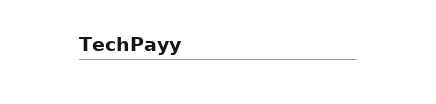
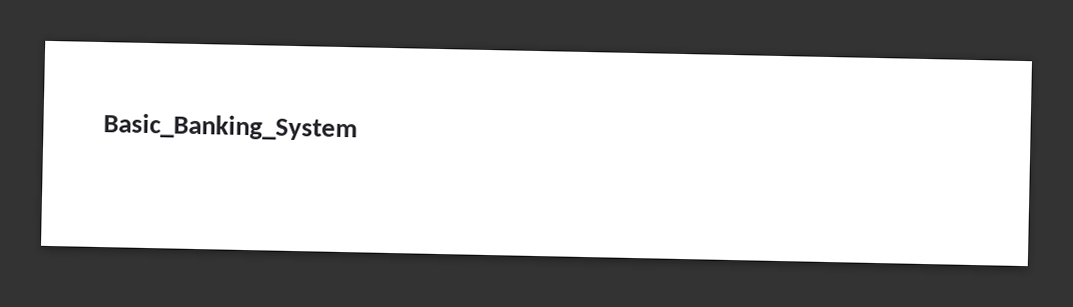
- TechPayy
+ Basic_Banking_System

